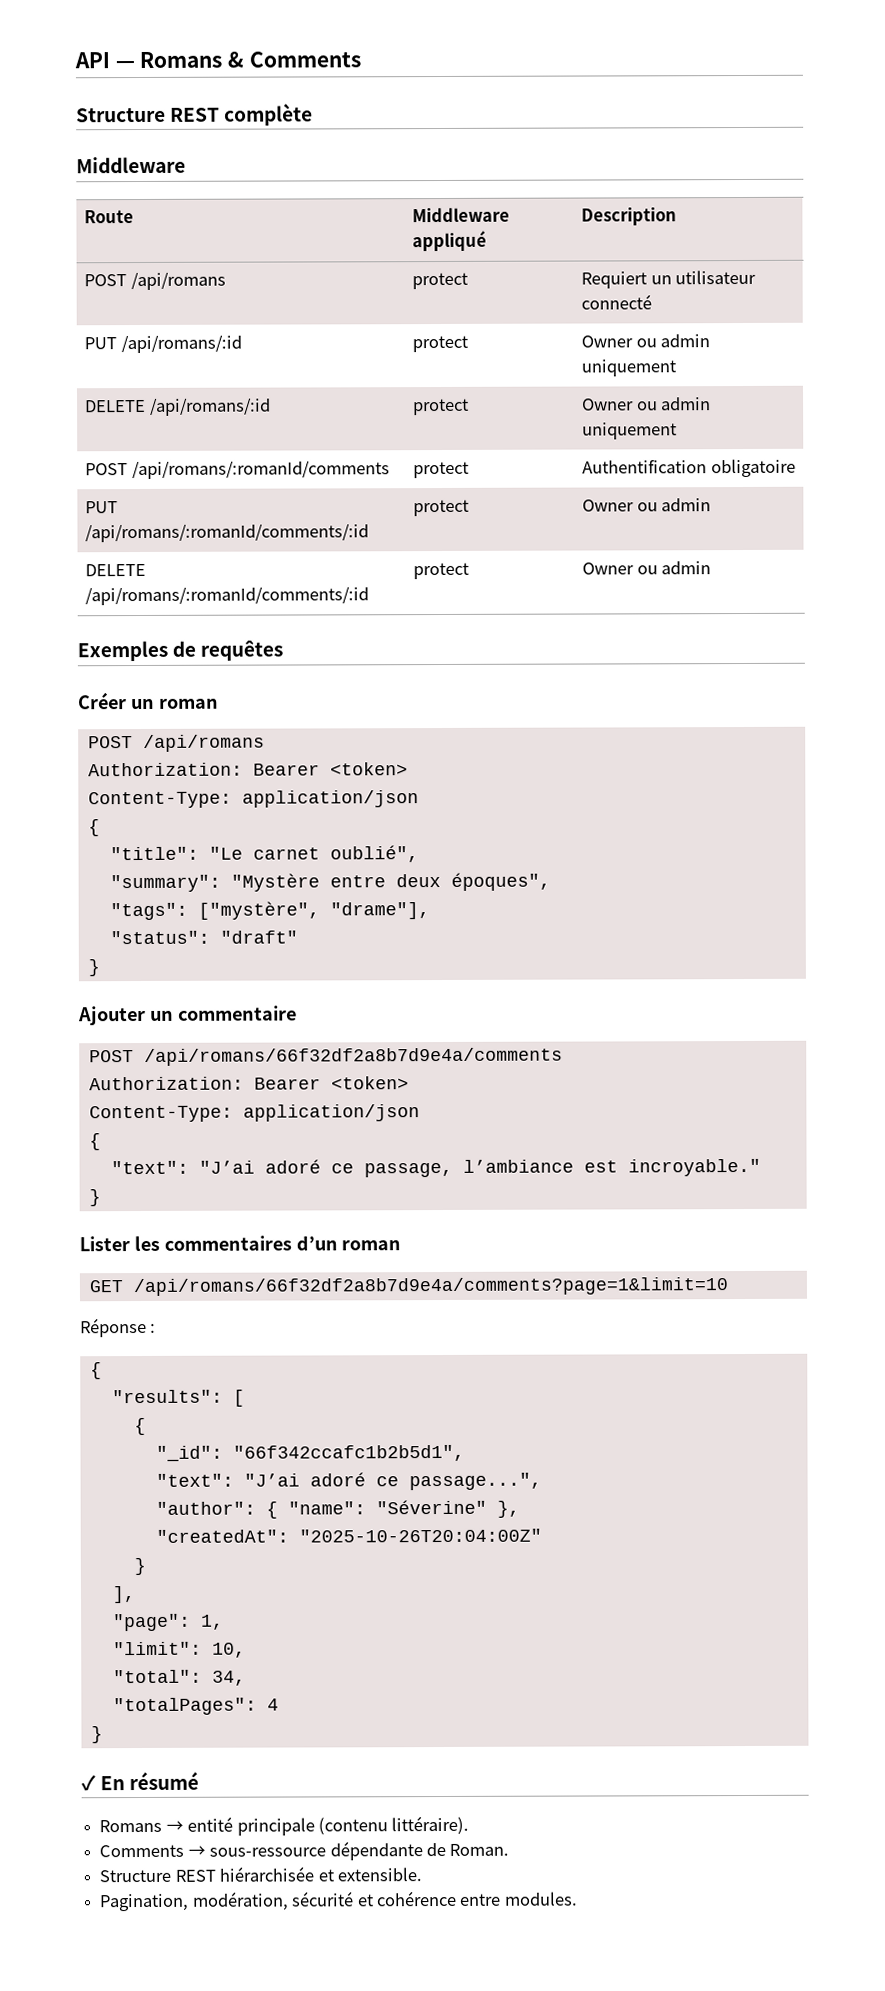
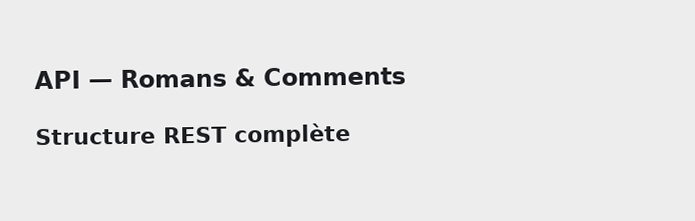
  Structure REST complète
- Middleware
- Route | Middleware appliqué | Description
- POST /api/romans | protect | Requiert un utilisateur connecté
- PUT /api/romans/:id | protect | Owner ou admin uniquement
- DELETE /api/romans/:id | protect | Owner ou admin uniquement
- POST /api/romans/:romanId/comments | protect | Authentification obligatoire
- PUT /api/romans/:romanId/comments/:id | protect | Owner ou admin
- DELETE /api/romans/:romanId/comments/:id | protect | Owner ou admin
- Exemples de requêtes
- Créer un roman
- POST /api/romans
- Authorization: Bearer <token>
- Content-Type: application/json
- {
- "title": "Le carnet oublié",
- "summary": "Mystère entre deux époques",
- "tags": ["mystère", "drame"],
- "status": "draft"
- }
- Ajouter un commentaire
- POST /api/romans/66f32df2a8b7d9e4a/comments
- Authorization: Bearer <token>
- Content-Type: application/json
- {
- "text": "J’ai adoré ce passage, l’ambiance est incroyable."
- }
- Lister les commentaires d’un roman
- GET /api/romans/66f32df2a8b7d9e4a/comments?page=1&limit=10
- Réponse :
- {
- "results": [
- {
- "_id": "66f342ccafc1b2b5d1",
- "text": "J’ai adoré ce passage...",
- "author": { "name": "Séverine" },
- "createdAt": "2025-10-26T20:04:00Z"
- }
- ],
- "page": 1,
- "limit": 10,
- "total": 34,
- "totalPages": 4
- }
- ✓ En résumé
- Romans → entité principale (contenu littéraire).
- Comments → sous-ressource dépendante de Roman.
- Structure REST hiérarchisée et extensible.
- Pagination, modération, sécurité et cohérence entre modules.

